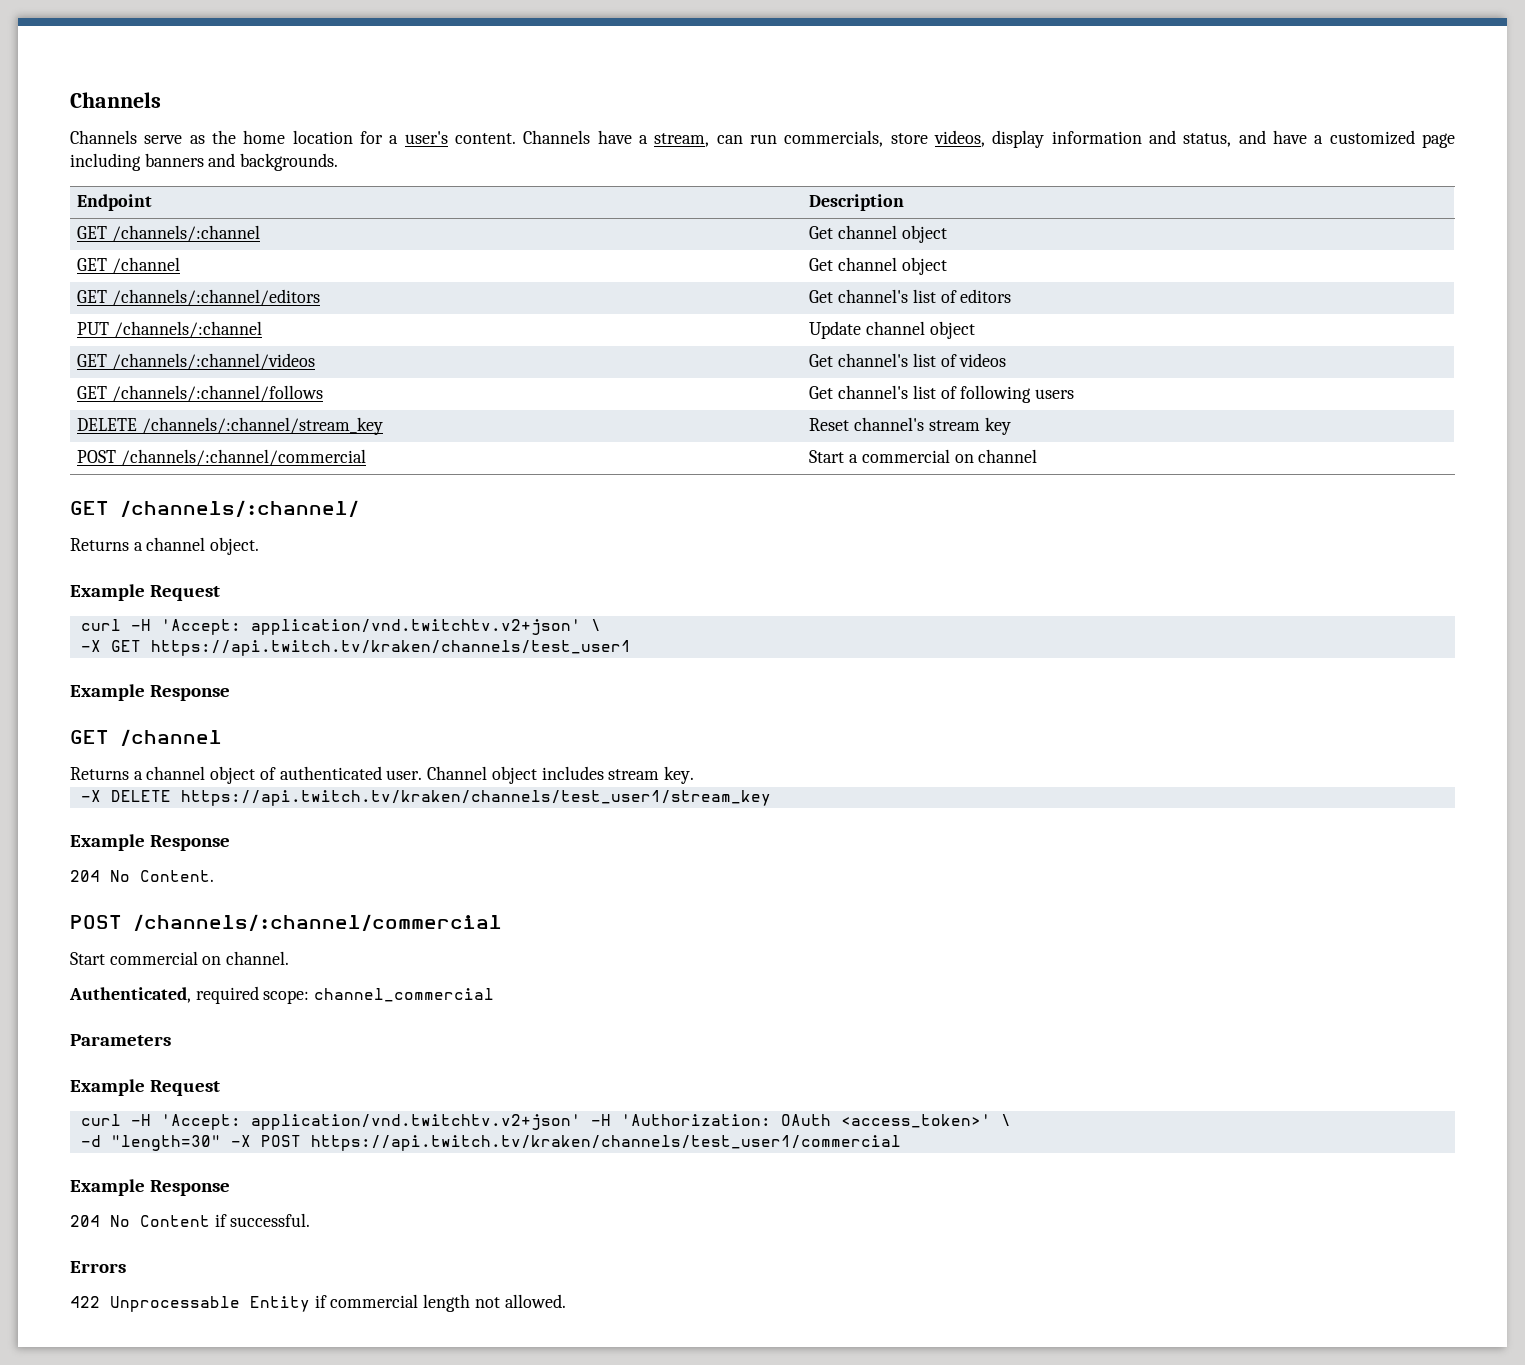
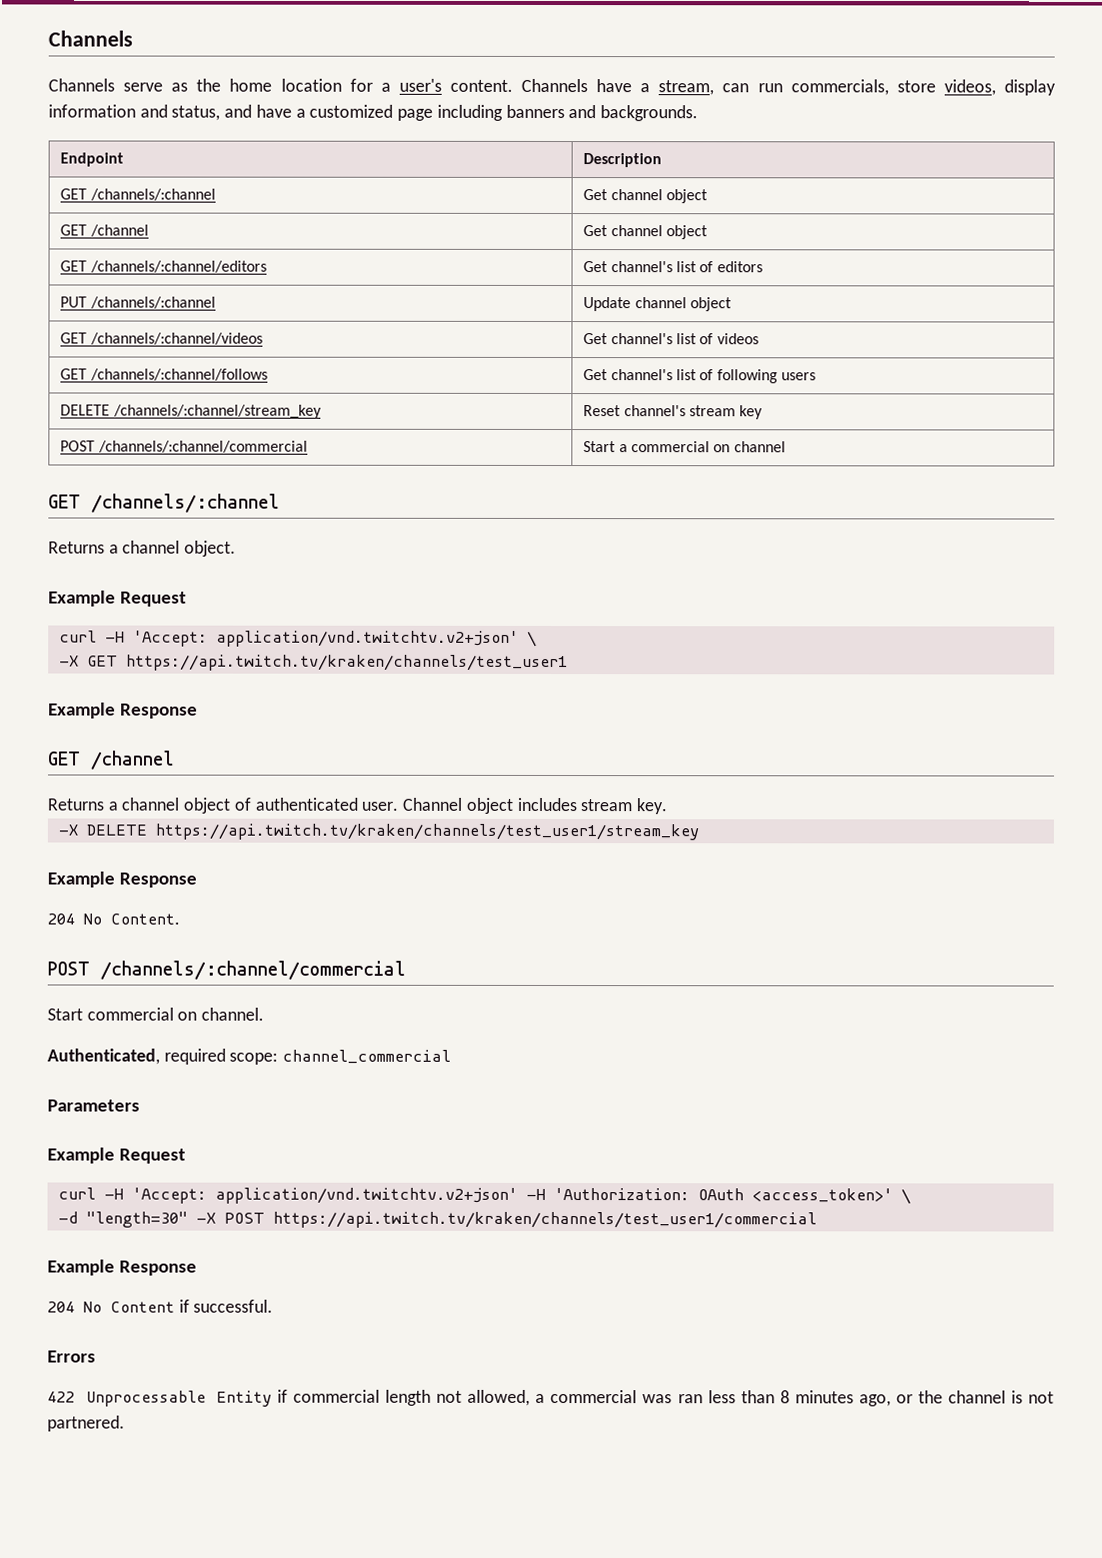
  POST /channels/:channel/commercial | Start a commercial on channel
- GET /channels/:channel/
+ GET /channels/:channel
- 422 Unprocessable Entity if commercial length not allowed.
+ 422 Unprocessable Entity if commercial length not allowed, a commercial was ran less than 8 minutes ago, or the channel is not partnered.

